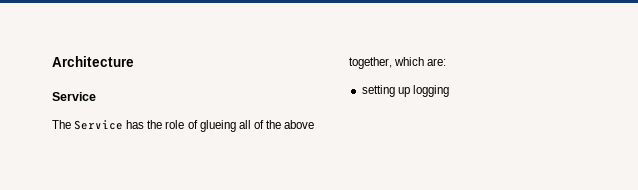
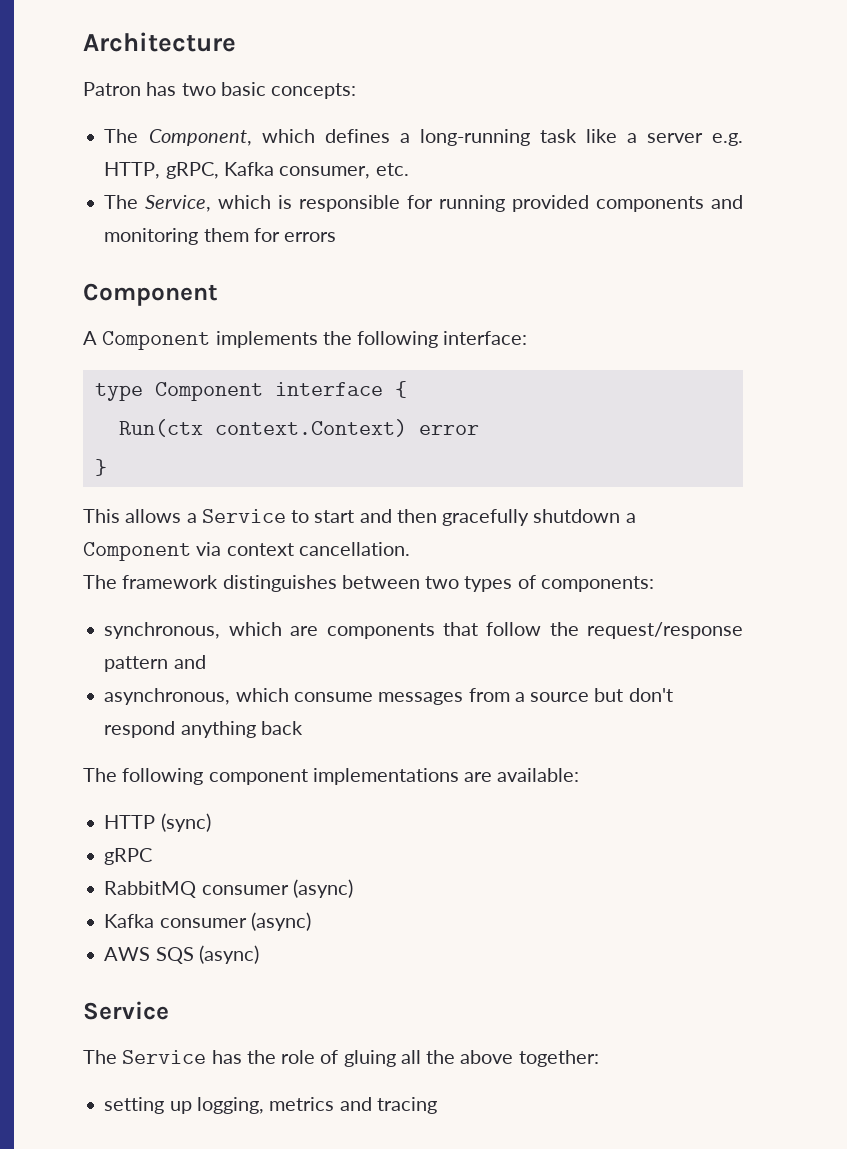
+ Patron has two basic concepts:
+ The Component, which defines a long-running task like a server e.g. HTTP, gRPC, Kafka consumer, etc.
+ The Service, which is responsible for running provided components and monitoring them for errors
+ Component
+ A Component implements the following interface:
+ type Component interface {
+ Run(ctx context.Context) error
+ }
+ This allows a Service to start and then gracefully shutdown a Component via context cancellation.
+ The framework distinguishes between two types of components:
+ synchronous, which are components that follow the request/response pattern and
+ asynchronous, which consume messages from a source but don't respond anything back
+ The following component implementations are available:
+ HTTP (sync)
+ gRPC
+ RabbitMQ consumer (async)
+ Kafka consumer (async)
+ AWS SQS (async)
- The Service has the role of glueing all of the above together, which are:
- setting up logging
+ The Service has the role of gluing all the above together:
+ setting up logging, metrics and tracing

